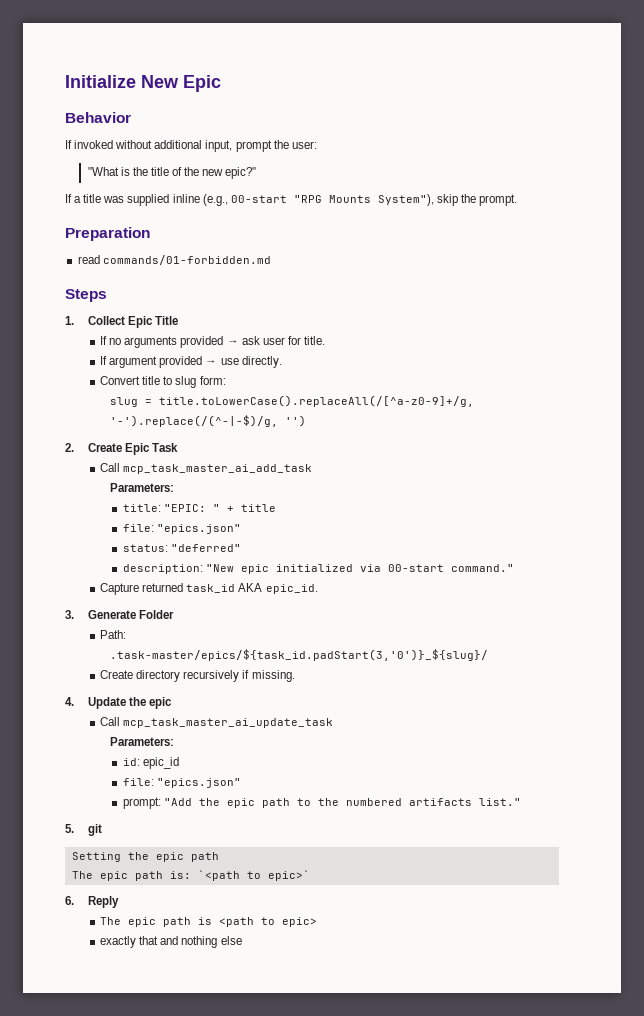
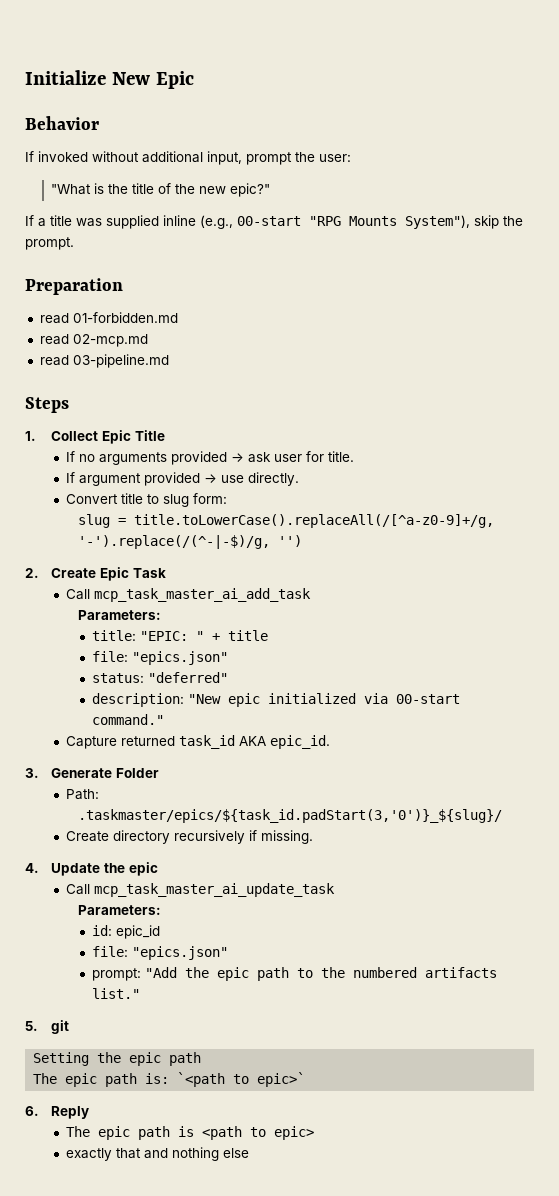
- read commands/01-forbidden.md
+ read 01-forbidden.md
+ read 02-mcp.md
+ read 03-pipeline.md
- .task-master/epics/${task_id.padStart(3,'0')}_${slug}/
+ .taskmaster/epics/${task_id.padStart(3,'0')}_${slug}/

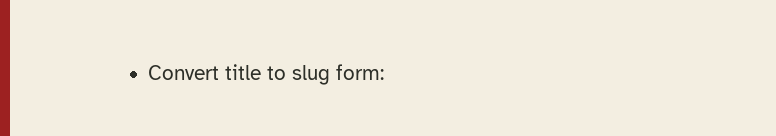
- Initialize New Epic
- Behavior
- If invoked without additional input, prompt the user:
- "What is the title of the new epic?"
- If a title was supplied inline (e.g., 00-start "RPG Mounts System"), skip the prompt.
- Preparation
- read 01-forbidden.md
- read 02-mcp.md
- read 03-pipeline.md
- Steps
- 1. Collect Epic Title
- If no arguments provided → ask user for title.
- If argument provided → use directly.
- slug = title.toLowerCase().replaceAll(/[^a-z0-9]+/g, '-').replace(/(^-|-$)/g, '')
- 2. Create Epic Task
- Call mcp_task_master_ai_add_task
- Parameters:
- title: "EPIC: " + title
- file: "epics.json"
- status: "deferred"
- description: "New epic initialized via 00-start command."
- Capture returned task_id AKA epic_id.
- 3. Generate Folder
- Path:
- .taskmaster/epics/${task_id.padStart(3,'0')}_${slug}/
- Create directory recursively if missing.
- 4. Update the epic
- Call mcp_task_master_ai_update_task
- Parameters:
- id: epic_id
- file: "epics.json"
- prompt: "Add the epic path to the numbered artifacts list."
- 5. git
- Setting the epic path
- The epic path is: `<path to epic>`
- 6. Reply
- The epic path is <path to epic>
- exactly that and nothing else

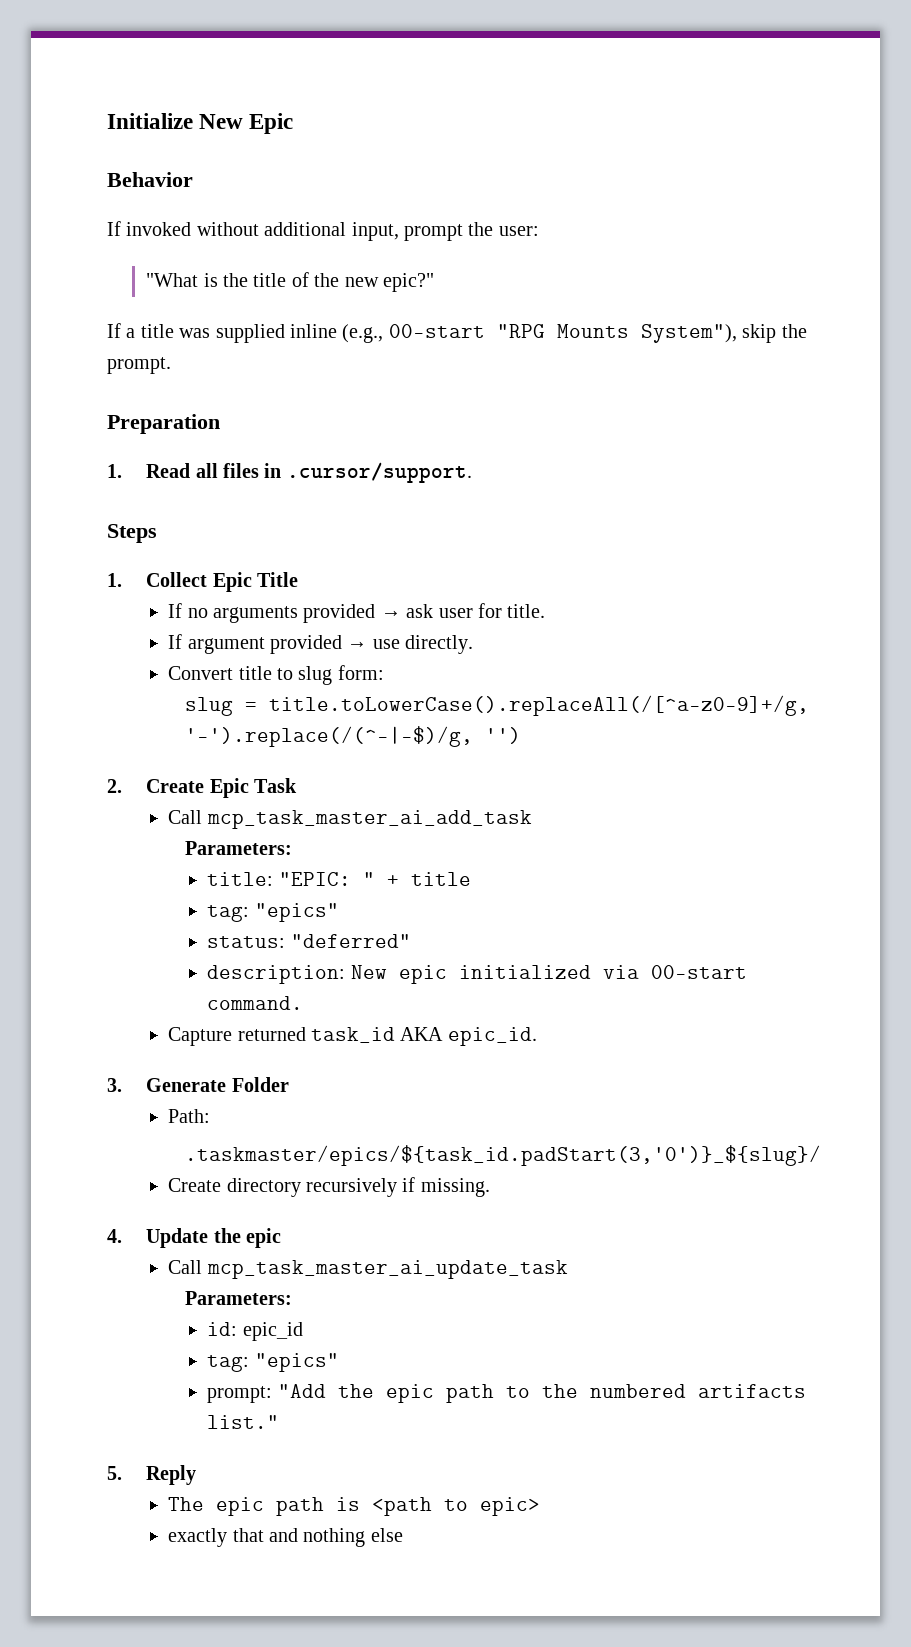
+ Initialize New Epic
+ Behavior
+ If invoked without additional input, prompt the user:
+ "What is the title of the new epic?"
+ If a title was supplied inline (e.g., 00-start "RPG Mounts System"), skip the prompt.
+ Preparation
+ 1. Read all files in .cursor/support.
+ Steps
+ 1. Collect Epic Title
+ If no arguments provided → ask user for title.
+ If argument provided → use directly.
+ slug = title.toLowerCase().replaceAll(/[^a-z0-9]+/g, '-').replace(/(^-|-$)/g, '')
+ 2. Create Epic Task
+ Call mcp_task_master_ai_add_task
+ Parameters:
+ title: "EPIC: " + title
+ tag: "epics"
+ status: "deferred"
+ description: New epic initialized via 00-start command.
+ Capture returned task_id AKA epic_id.
+ 3. Generate Folder
+ Path:
+ .taskmaster/epics/${task_id.padStart(3,'0')}_${slug}/
+ Create directory recursively if missing.
+ 4. Update the epic
+ Call mcp_task_master_ai_update_task
+ Parameters:
+ id: epic_id
+ tag: "epics"
+ prompt: "Add the epic path to the numbered artifacts list."
+ 5. Reply
+ The epic path is <path to epic>
+ exactly that and nothing else

